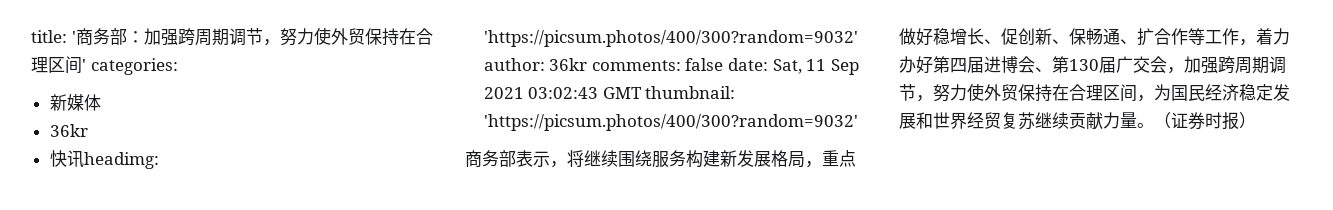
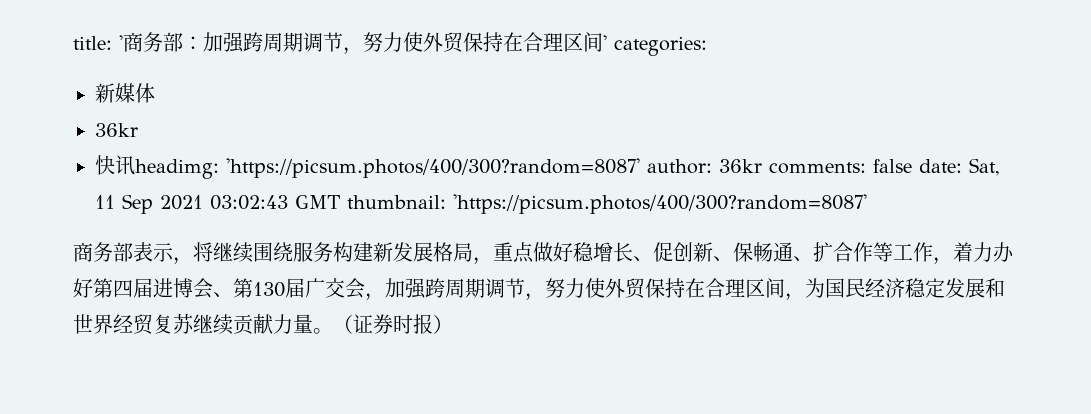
- 快讯headimg: 'https://picsum.photos/400/300?random=9032' author: 36kr comments: false date: Sat, 11 Sep 2021 03:02:43 GMT thumbnail: 'https://picsum.photos/400/300?random=9032'
+ 快讯headimg: 'https://picsum.photos/400/300?random=8087' author: 36kr comments: false date: Sat, 11 Sep 2021 03:02:43 GMT thumbnail: 'https://picsum.photos/400/300?random=8087'

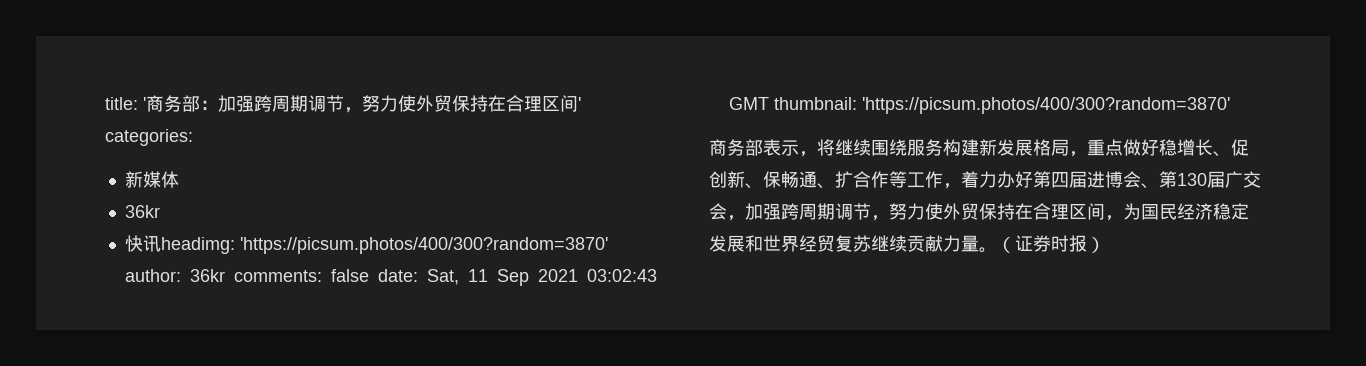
- 快讯headimg: 'https://picsum.photos/400/300?random=8087' author: 36kr comments: false date: Sat, 11 Sep 2021 03:02:43 GMT thumbnail: 'https://picsum.photos/400/300?random=8087'
+ 快讯headimg: 'https://picsum.photos/400/300?random=3870' author: 36kr comments: false date: Sat, 11 Sep 2021 03:02:43 GMT thumbnail: 'https://picsum.photos/400/300?random=3870'

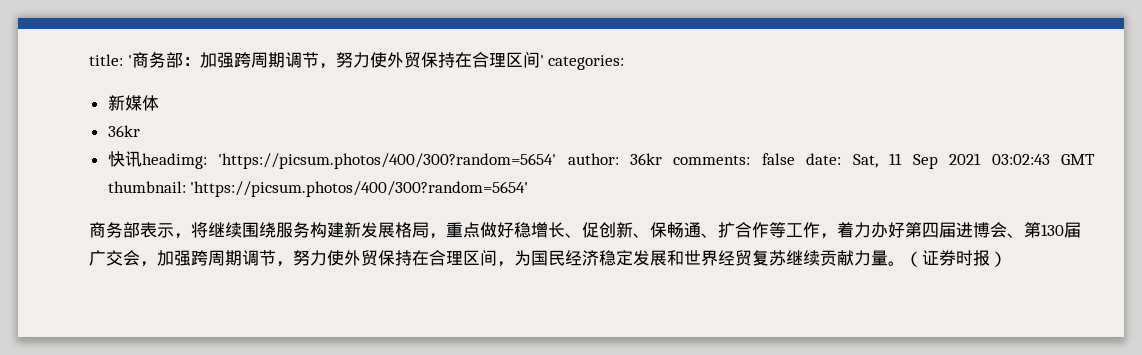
- 快讯headimg: 'https://picsum.photos/400/300?random=3870' author: 36kr comments: false date: Sat, 11 Sep 2021 03:02:43 GMT thumbnail: 'https://picsum.photos/400/300?random=3870'
+ 快讯headimg: 'https://picsum.photos/400/300?random=5654' author: 36kr comments: false date: Sat, 11 Sep 2021 03:02:43 GMT thumbnail: 'https://picsum.photos/400/300?random=5654'

